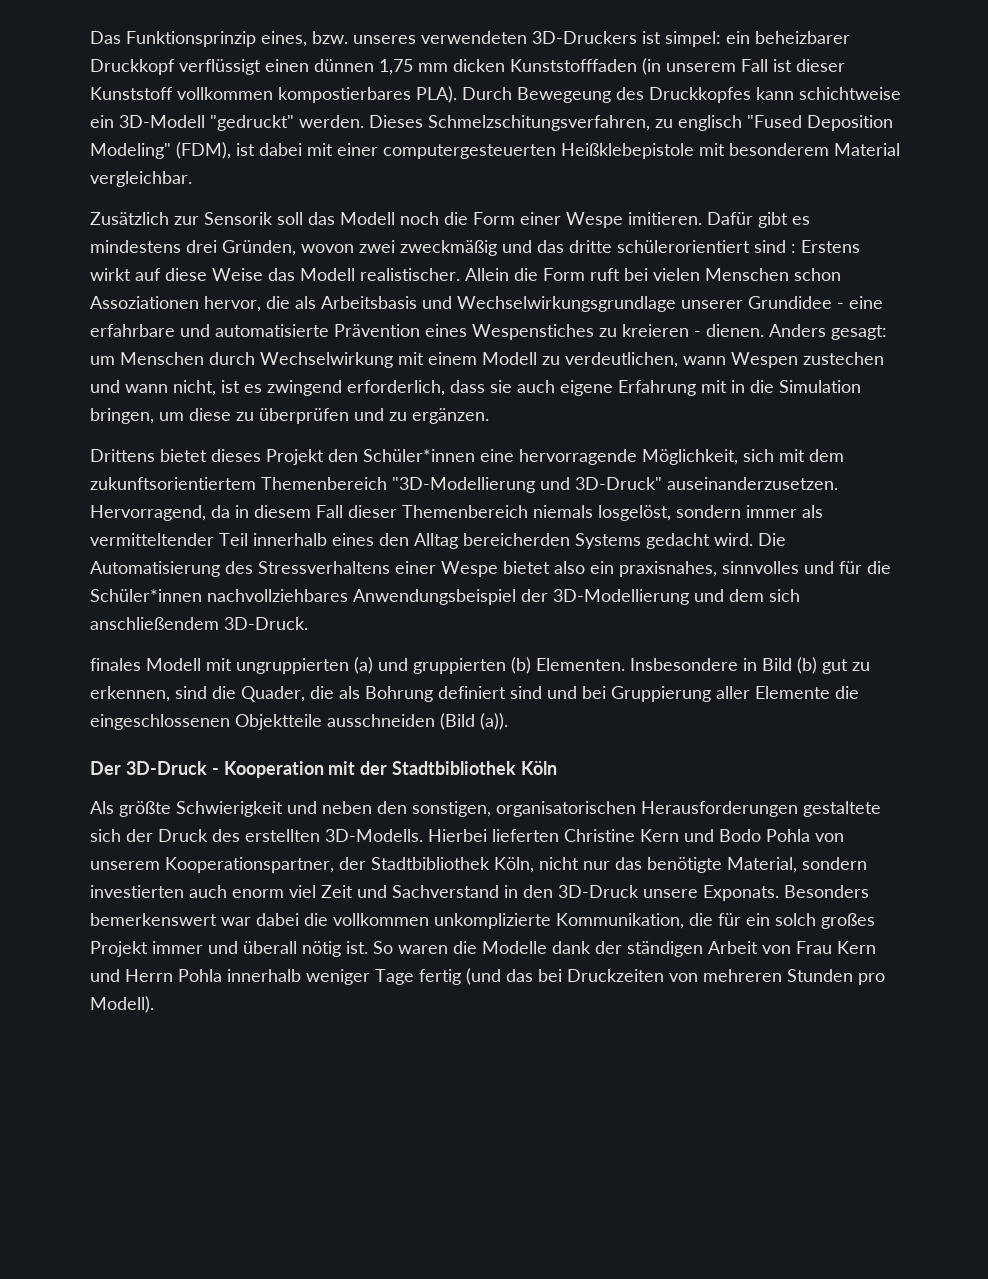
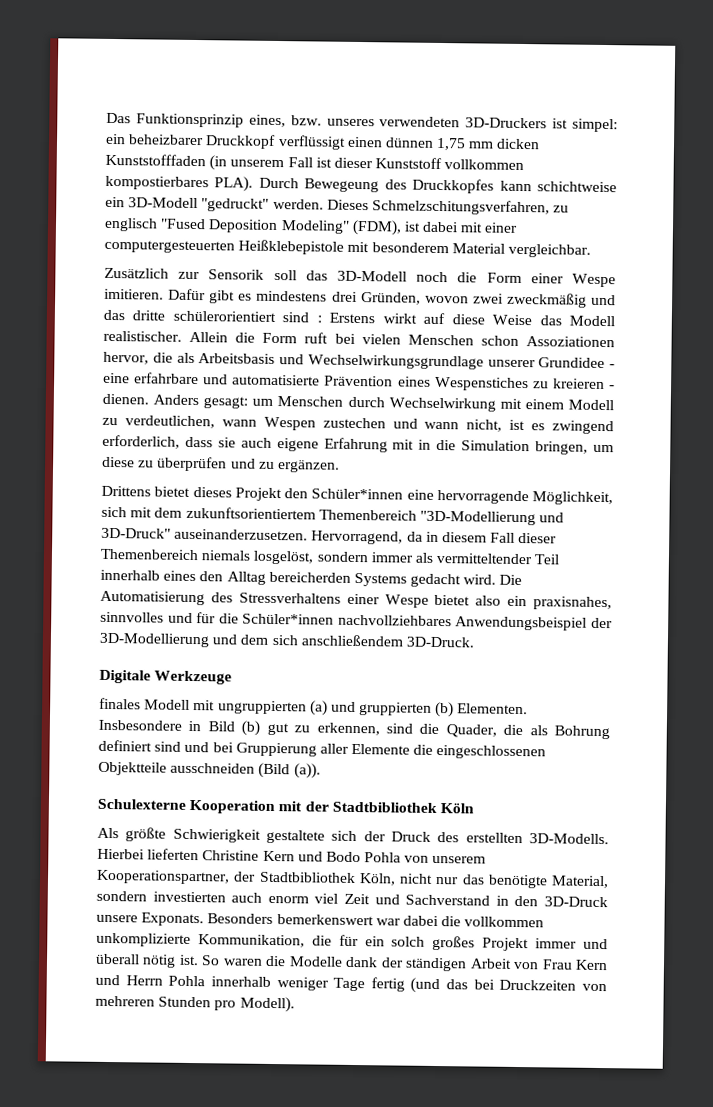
- Zusätzlich zur Sensorik soll das Modell noch die Form einer Wespe imitieren.
+ Zusätzlich zur Sensorik soll das 3D-Modell noch die Form einer Wespe imitieren.
+ Digitale Werkzeuge
- Der 3D-Druck - Kooperation mit der Stadtbibliothek Köln
+ Schulexterne Kooperation mit der Stadtbibliothek Köln
- Als größte Schwierigkeit und neben den sonstigen, organisatorischen Herausforderungen gestaltete sich der Druck des erstellten 3D-Modells.
+ Als größte Schwierigkeit gestaltete sich der Druck des erstellten 3D-Modells.

